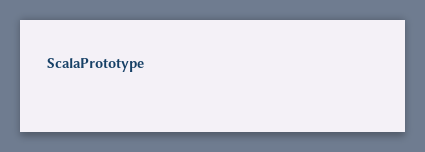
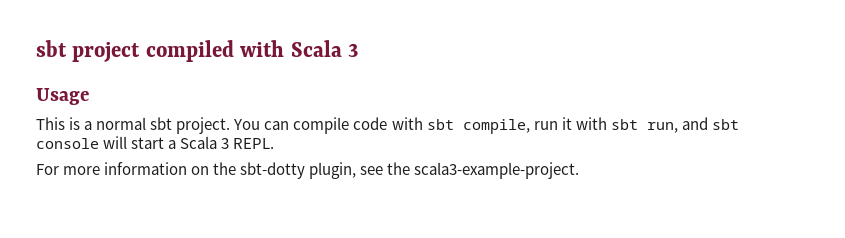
- ScalaPrototype
+ sbt project compiled with Scala 3
+ Usage
+ This is a normal sbt project. You can compile code with sbt compile, run it with sbt run, and sbt console will start a Scala 3 REPL.
+ For more information on the sbt-dotty plugin, see the scala3-example-project.

